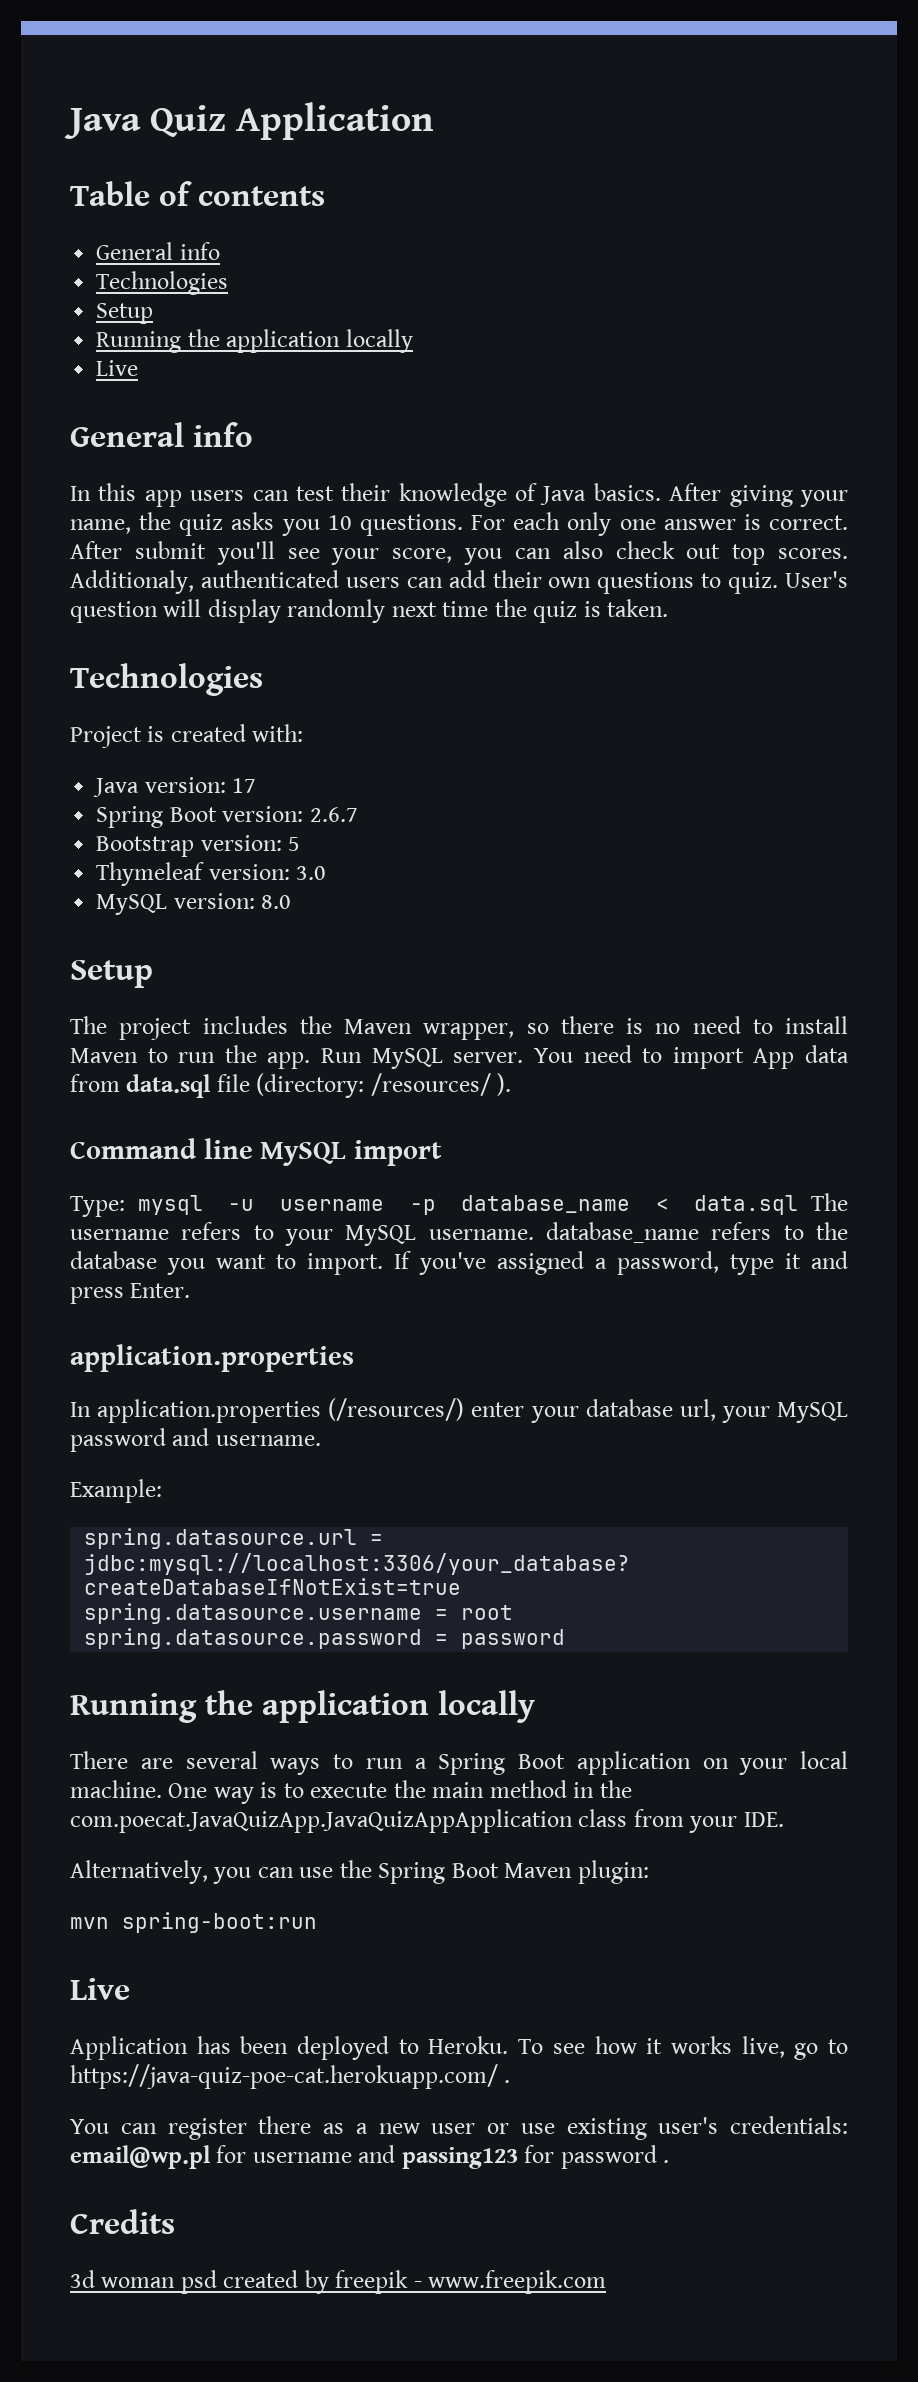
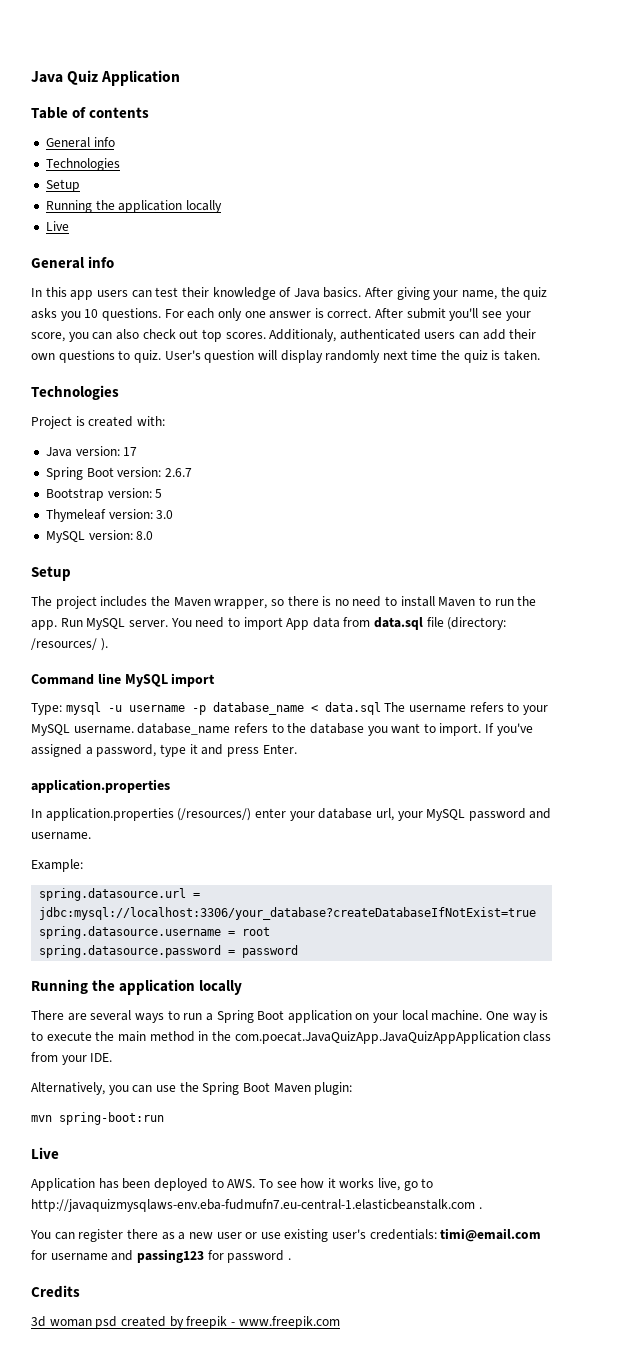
- Application has been deployed to Heroku. To see how it works live, go to https://java-quiz-poe-cat.herokuapp.com/ .
+ Application has been deployed to AWS. To see how it works live, go to http://javaquizmysqlaws-env.eba-fudmufn7.eu-central-1.elasticbeanstalk.com .
- You can register there as a new user or use existing user's credentials: email@wp.pl for username and passing123 for password .
+ You can register there as a new user or use existing user's credentials: timi@email.com for username and passing123 for password .

